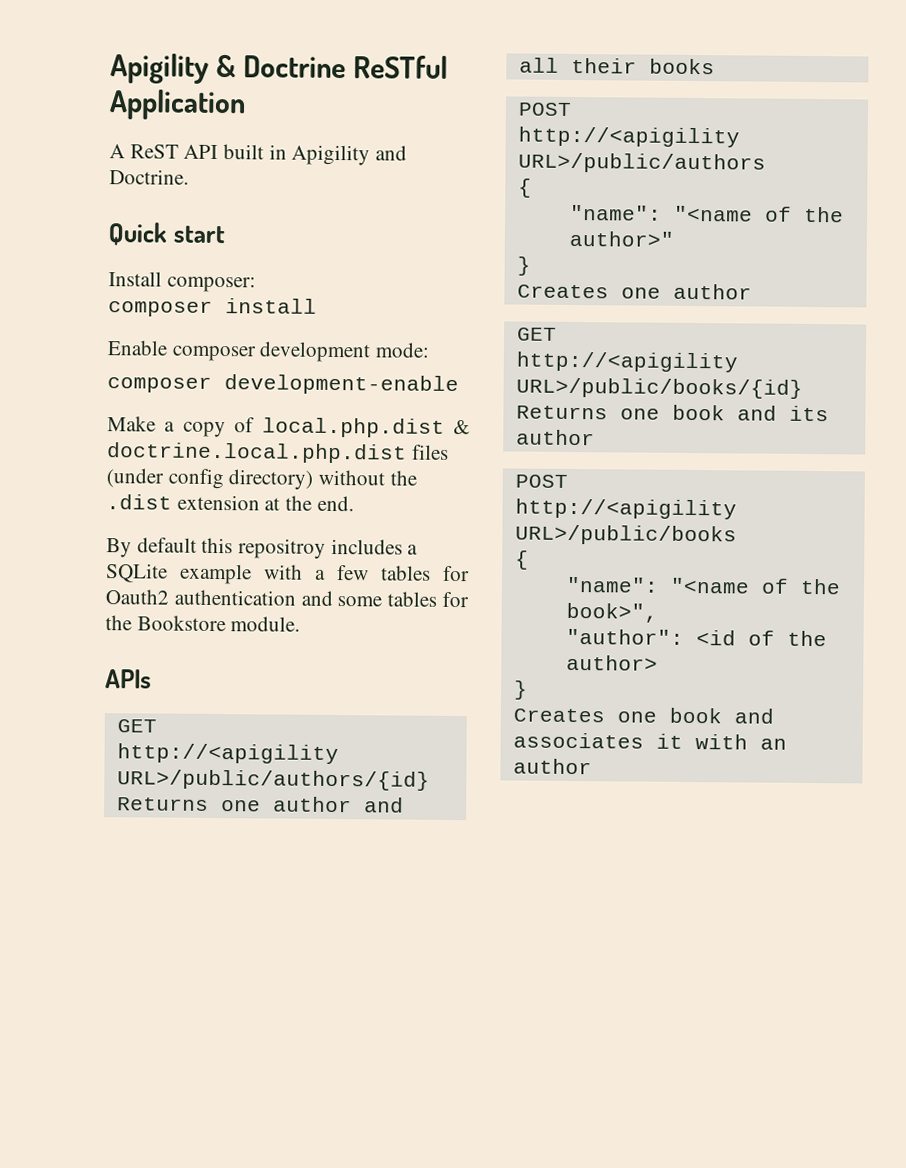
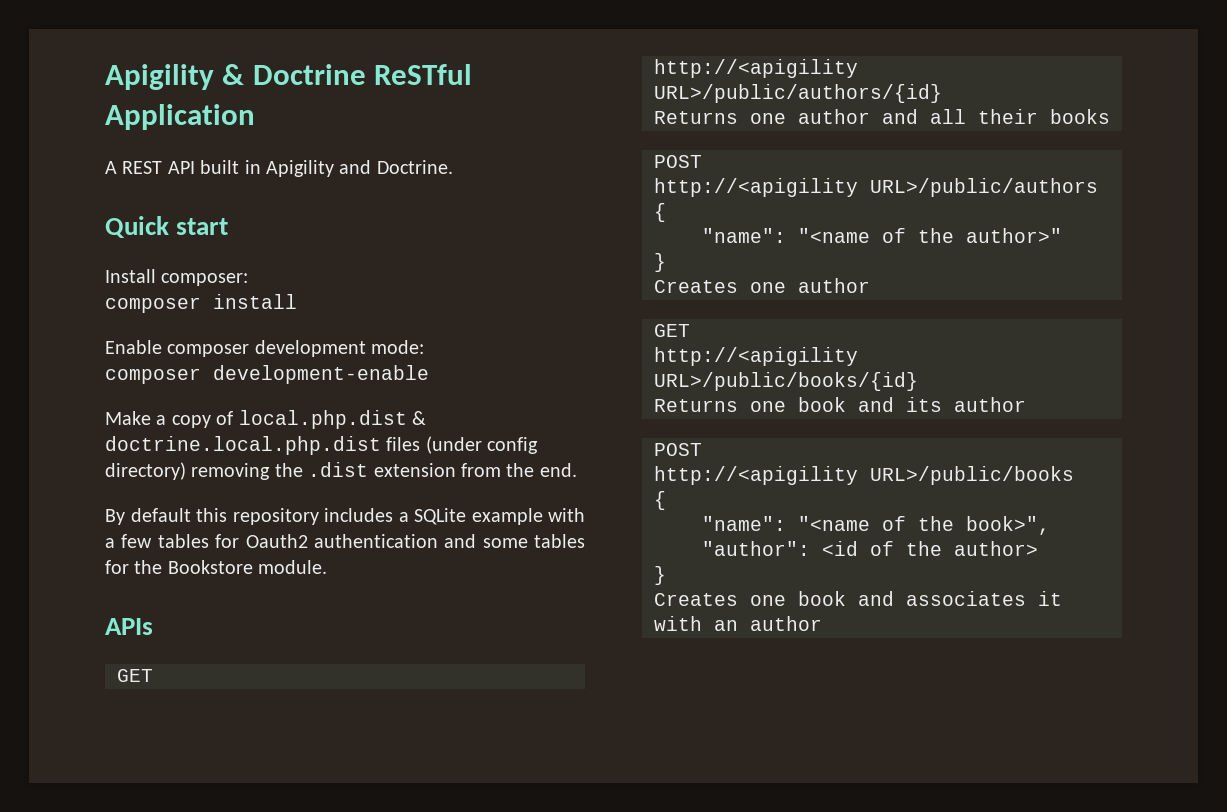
- A ReST API built in Apigility and Doctrine.
+ A REST API built in Apigility and Doctrine.
- Make a copy of local.php.dist & doctrine.local.php.dist files (under config directory) without the .dist extension at the end.
+ Make a copy of local.php.dist & doctrine.local.php.dist files (under config directory) removing the .dist extension from the end.
- By default this repositroy includes a SQLite example with a few tables for Oauth2 authentication and some tables for the Bookstore module.
+ By default this repository includes a SQLite example with a few tables for Oauth2 authentication and some tables for the Bookstore module.

